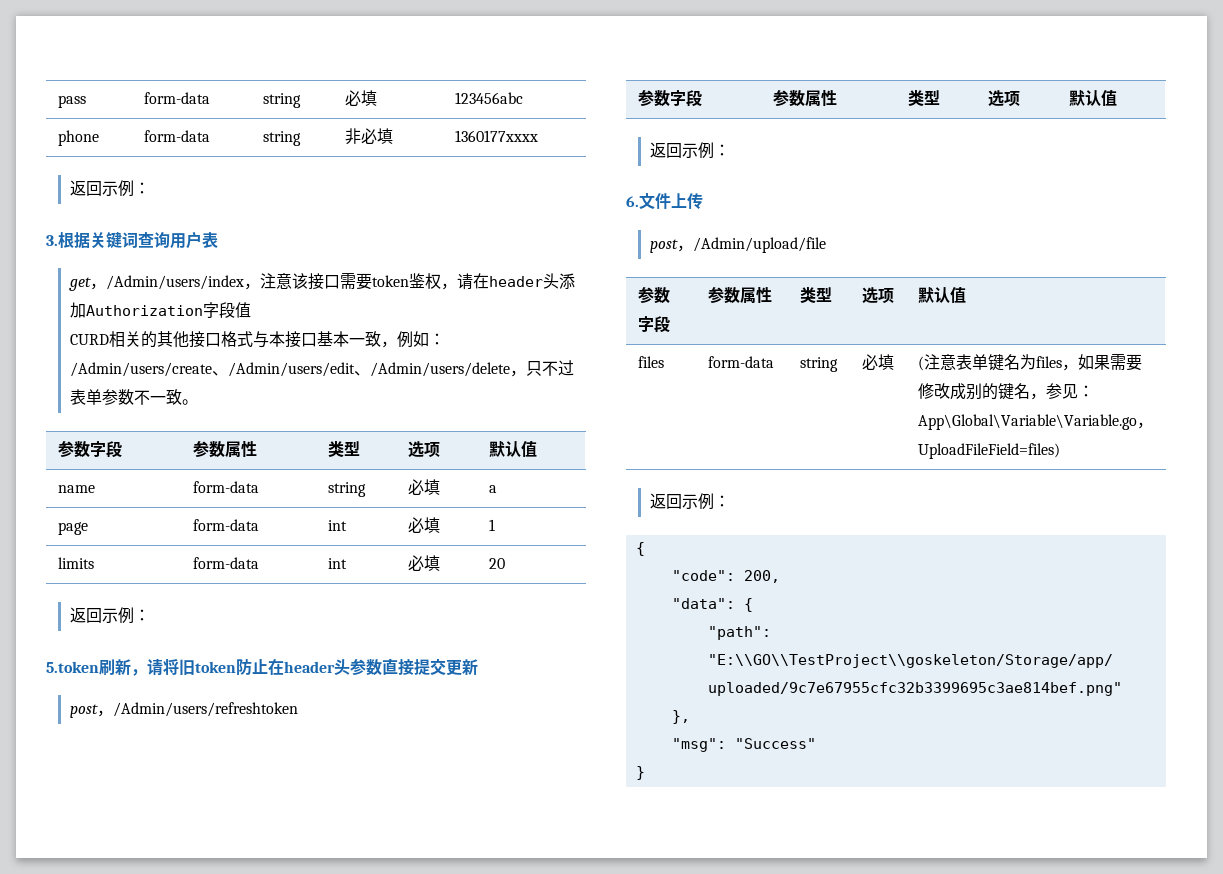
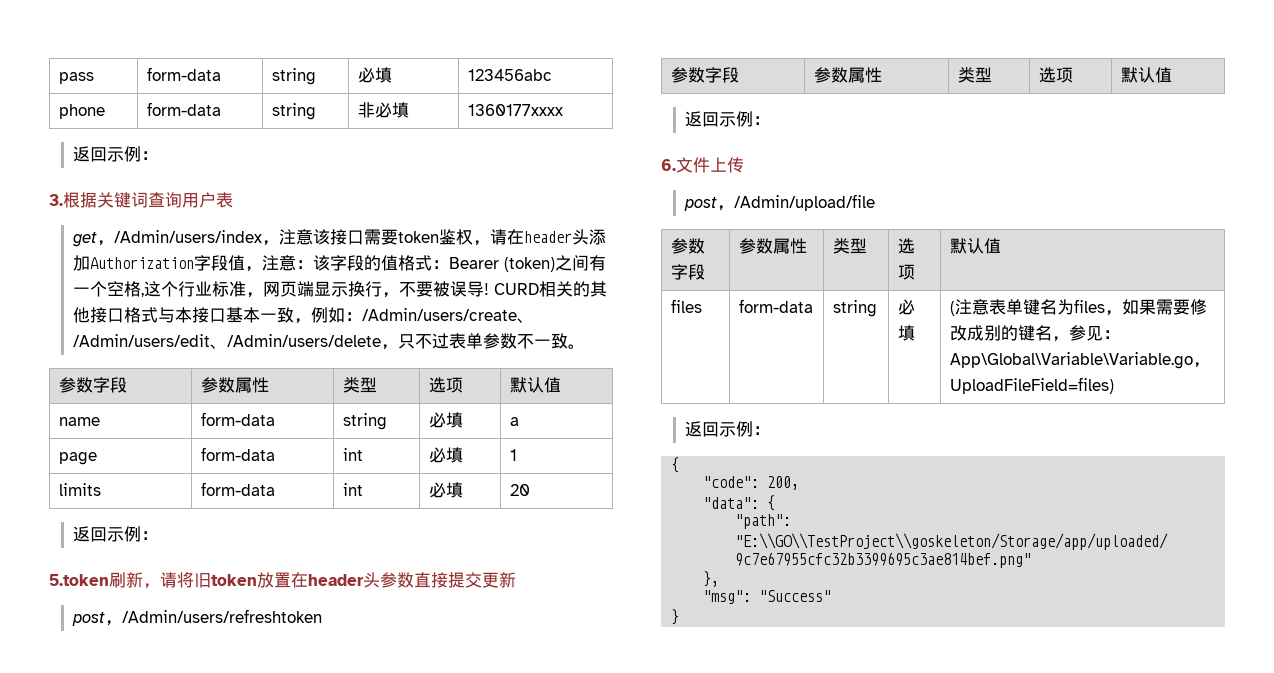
- get，/Admin/users/index，注意该接口需要token鉴权，请在header头添加Authorization字段值
- CURD相关的其他接口格式与本接口基本一致，例如：/Admin/users/create、/Admin/users/edit、/Admin/users/delete，只不过表单参数不一致。
+ get，/Admin/users/index，注意该接口需要token鉴权，请在header头添加Authorization字段值，注意：该字段的值格式：Bearer (token)之间有一个空格,这个行业标准，网页端显示换行，不要被误导! CURD相关的其他接口格式与本接口基本一致，例如：/Admin/users/create、/Admin/users/edit、/Admin/users/delete，只不过表单参数不一致。
- 5.token刷新，请将旧token防止在header头参数直接提交更新
+ 5.token刷新，请将旧token放置在header头参数直接提交更新

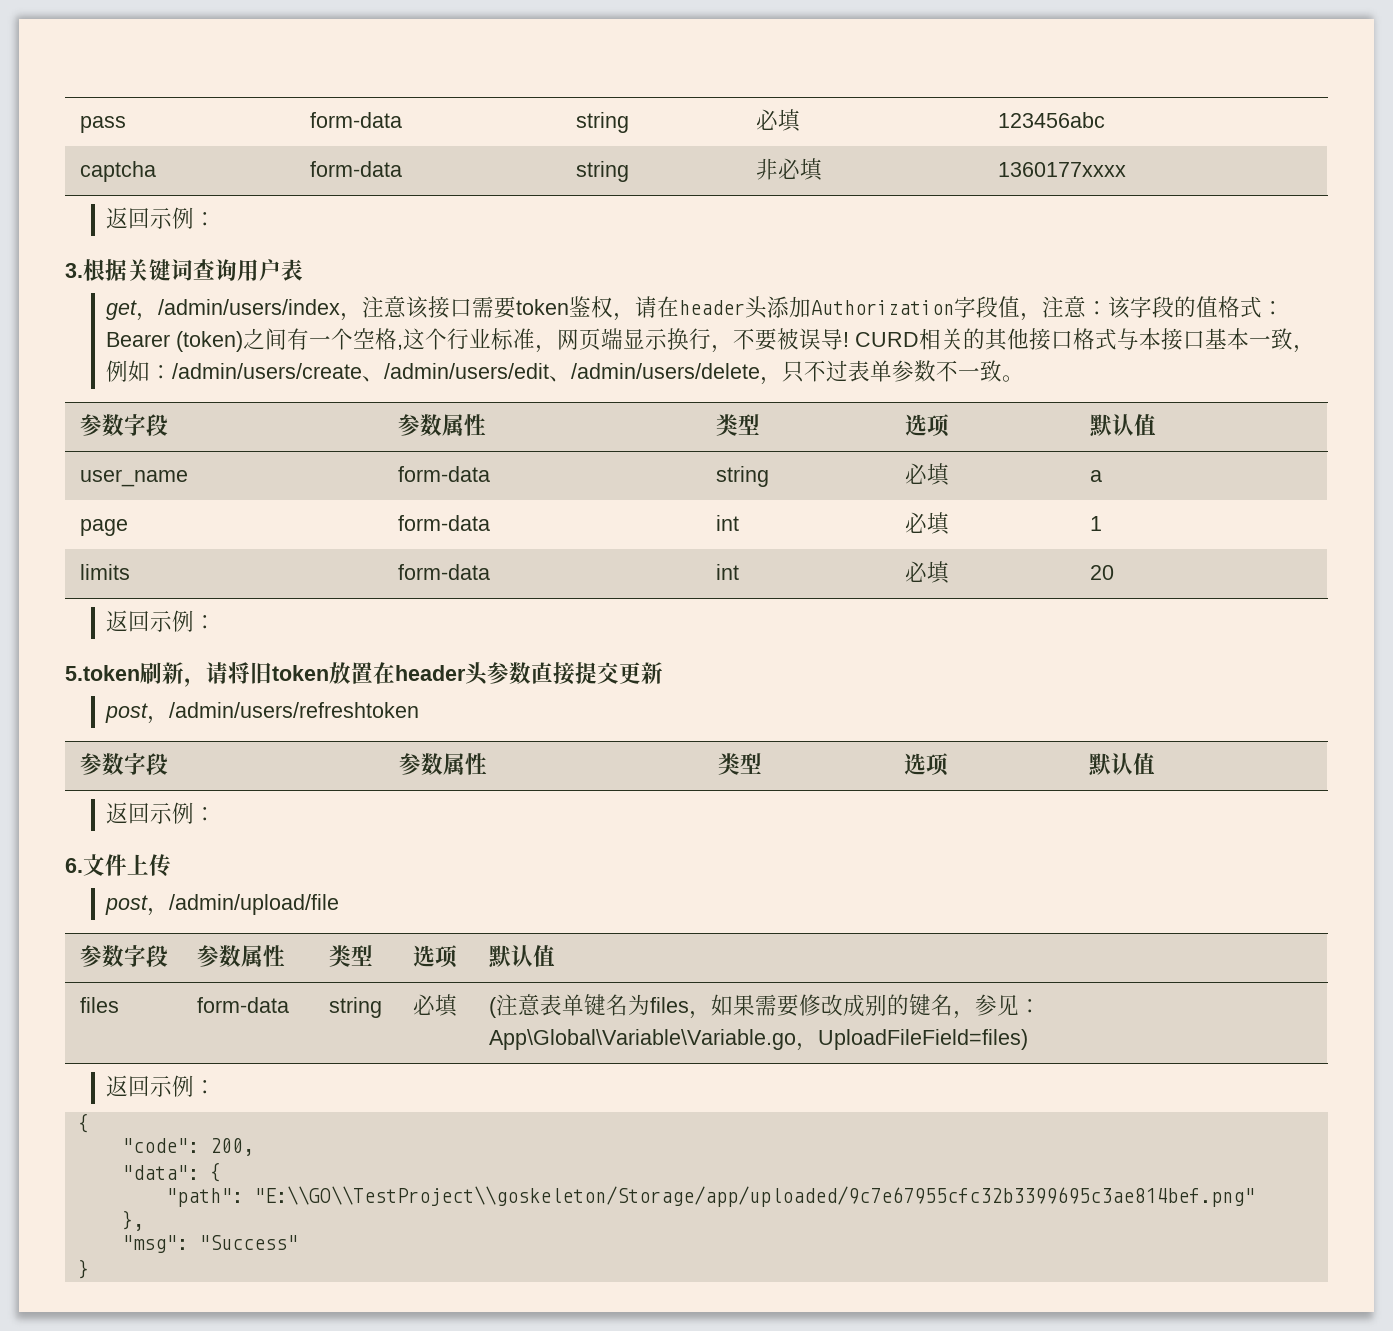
- phone | form-data | string | 非必填 | 1360177xxxx
+ captcha | form-data | string | 非必填 | 1360177xxxx
- get，/Admin/users/index，注意该接口需要token鉴权，请在header头添加Authorization字段值，注意：该字段的值格式：Bearer (token)之间有一个空格,这个行业标准，网页端显示换行，不要被误导!
+ get，/admin/users/index，注意该接口需要token鉴权，请在header头添加Authorization字段值，注意：该字段的值格式：Bearer (token)之间有一个空格,这个行业标准，网页端显示换行，不要被误导!
- CURD相关的其他接口格式与本接口基本一致，例如：/Admin/users/create、/Admin/users/edit、/Admin/users/delete，只不过表单参数不一致。
+ CURD相关的其他接口格式与本接口基本一致，例如：/admin/users/create、/admin/users/edit、/admin/users/delete，只不过表单参数不一致。
- name | form-data | string | 必填 | a
+ user_name | form-data | string | 必填 | a
- post，/Admin/users/refreshtoken
+ post，/admin/users/refreshtoken
- post，/Admin/upload/file
+ post，/admin/upload/file

